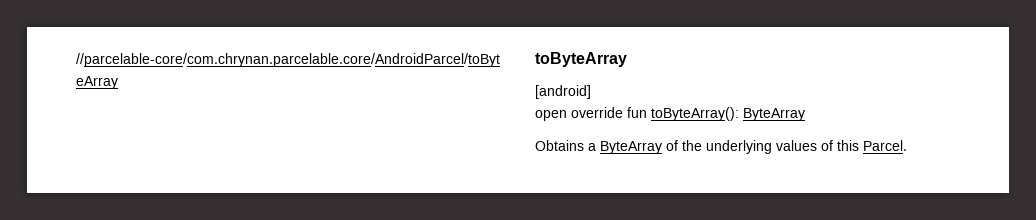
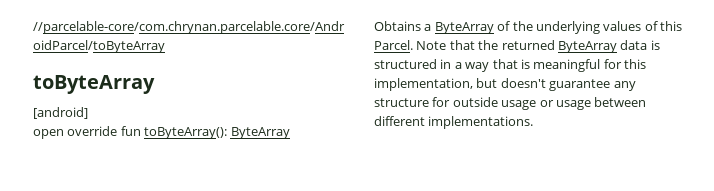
+ Note that the returned ByteArray data is structured in a way that is meaningful for this implementation, but doesn't guarantee any structure for outside usage or usage between different implementations.

